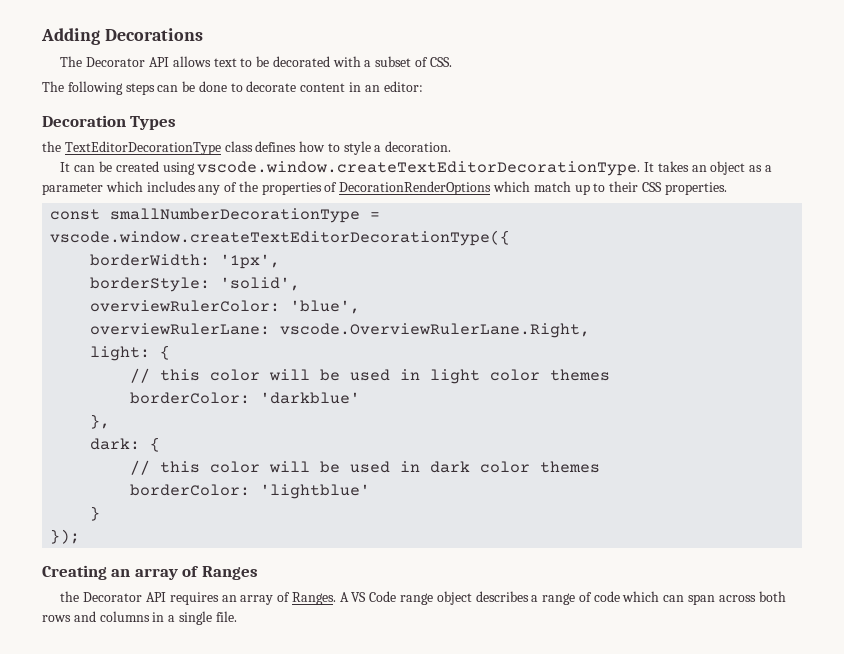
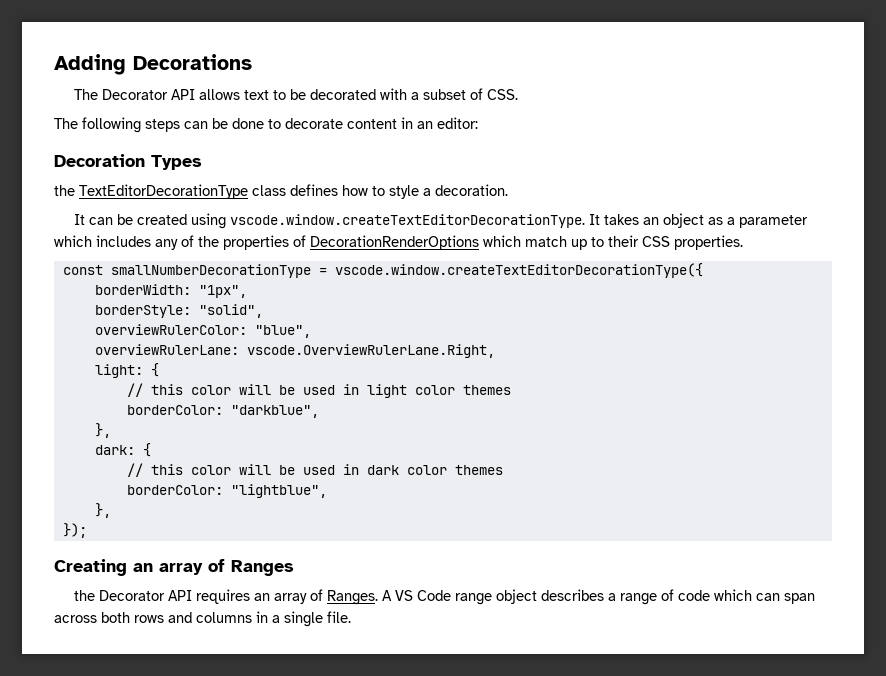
- borderWidth: '1px',
+ borderWidth: "1px",
- borderStyle: 'solid',
+ borderStyle: "solid",
- overviewRulerColor: 'blue',
+ overviewRulerColor: "blue",
- borderColor: 'darkblue'
+ borderColor: "darkblue",
- borderColor: 'lightblue'
- }
+ borderColor: "lightblue",
+ },

